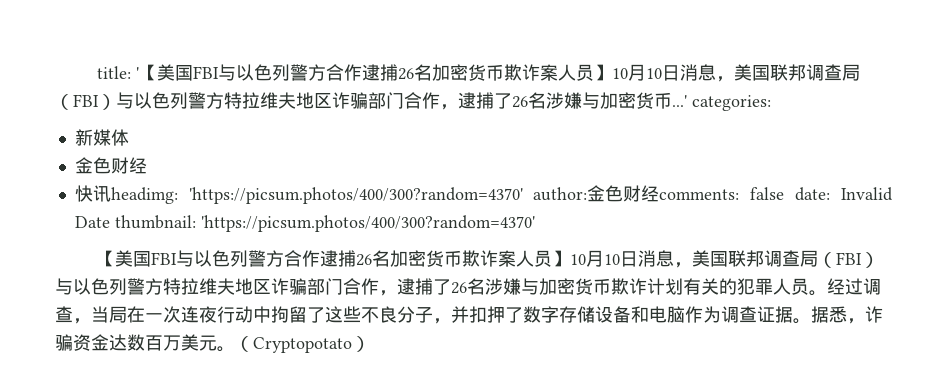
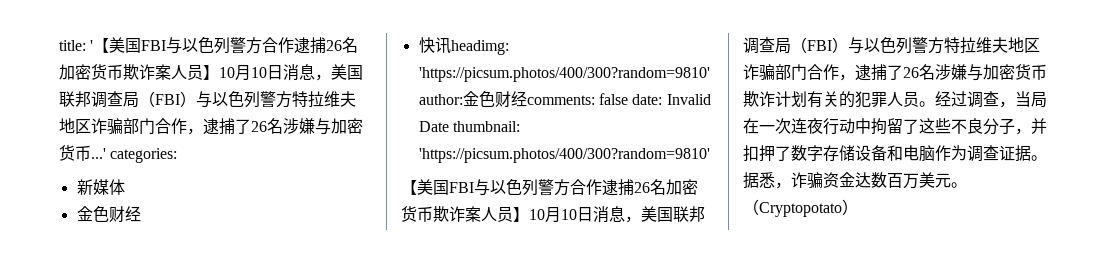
- 快讯headimg: 'https://picsum.photos/400/300?random=4370' author:金色财经comments: false date: Invalid Date thumbnail: 'https://picsum.photos/400/300?random=4370'
+ 快讯headimg: 'https://picsum.photos/400/300?random=9810' author:金色财经comments: false date: Invalid Date thumbnail: 'https://picsum.photos/400/300?random=9810'

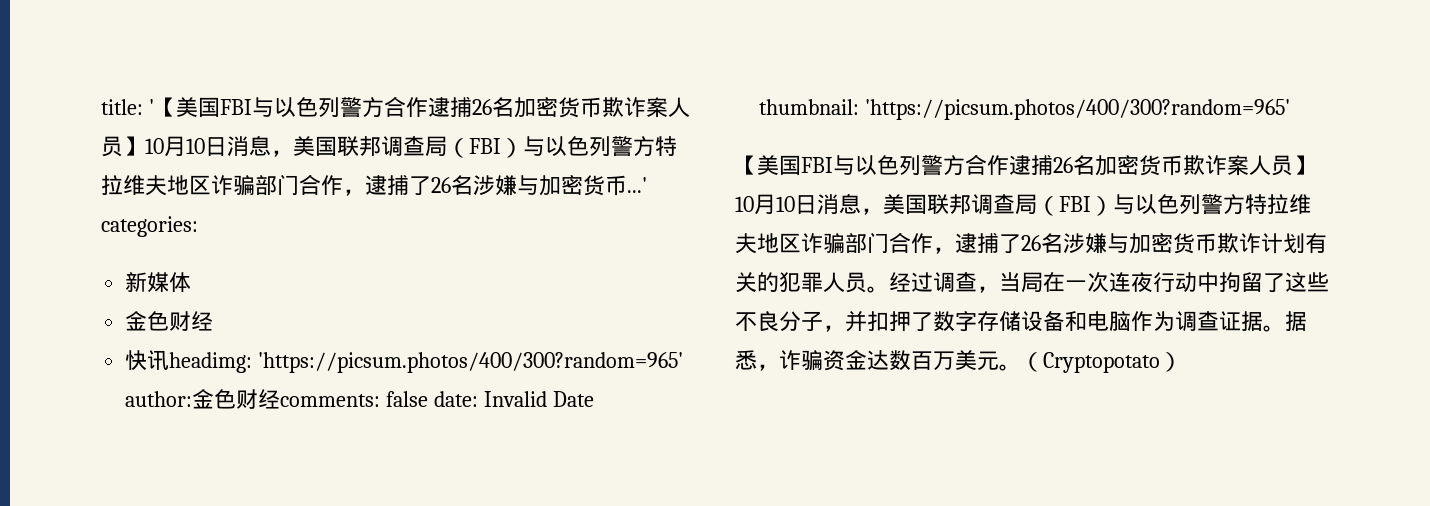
- 快讯headimg: 'https://picsum.photos/400/300?random=9810' author:金色财经comments: false date: Invalid Date thumbnail: 'https://picsum.photos/400/300?random=9810'
+ 快讯headimg: 'https://picsum.photos/400/300?random=965' author:金色财经comments: false date: Invalid Date thumbnail: 'https://picsum.photos/400/300?random=965'

